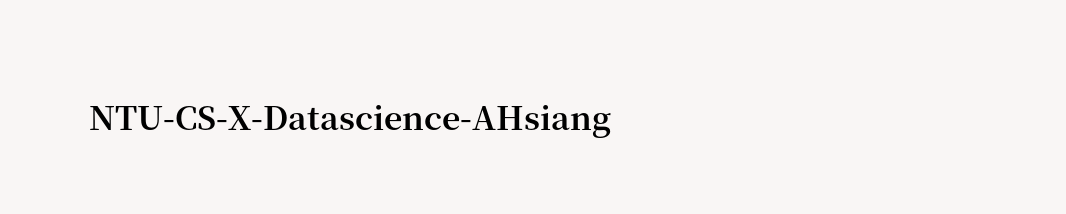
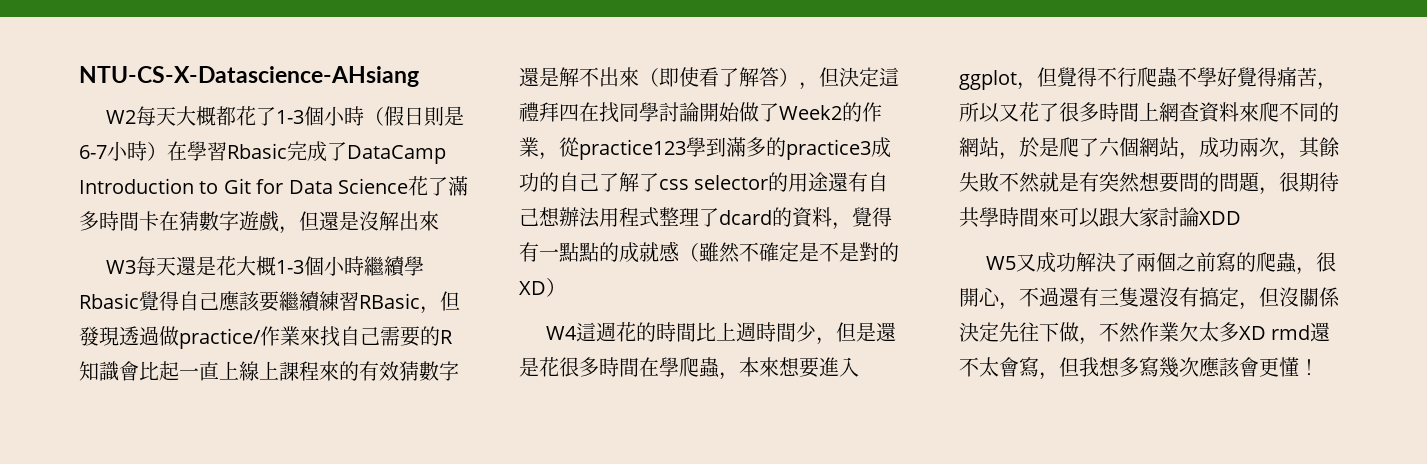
+ W2每天大概都花了1-3個小時（假日則是6-7小時）在學習Rbasic完成了DataCamp Introduction to Git for Data Science花了滿多時間卡在猜數字遊戲，但還是沒解出來
+ W3每天還是花大概1-3個小時繼續學Rbasic覺得自己應該要繼續練習RBasic，但發現透過做practice/作業來找自己需要的R知識會比起一直上線上課程來的有效猜數字還是解不出來（即使看了解答），但決定這禮拜四在找同學討論開始做了Week2的作業，從practice123學到滿多的practice3成功的自己了解了css selector的用途還有自己想辦法用程式整理了dcard的資料，覺得有一點點的成就感（雖然不確定是不是對的XD）
+ W4這週花的時間比上週時間少，但是還是花很多時間在學爬蟲，本來想要進入ggplot，但覺得不行爬蟲不學好覺得痛苦，所以又花了很多時間上網查資料來爬不同的網站，於是爬了六個網站，成功兩次，其餘失敗不然就是有突然想要問的問題，很期待共學時間來可以跟大家討論XDD
+ W5又成功解決了兩個之前寫的爬蟲，很開心，不過還有三隻還沒有搞定，但沒關係決定先往下做，不然作業欠太多XD rmd還不太會寫，但我想多寫幾次應該會更懂！

